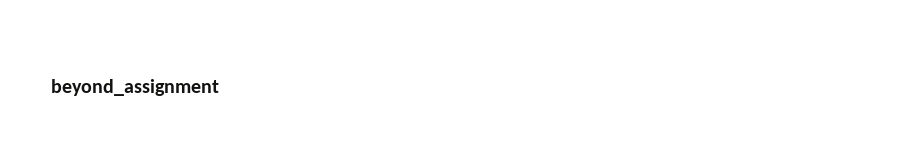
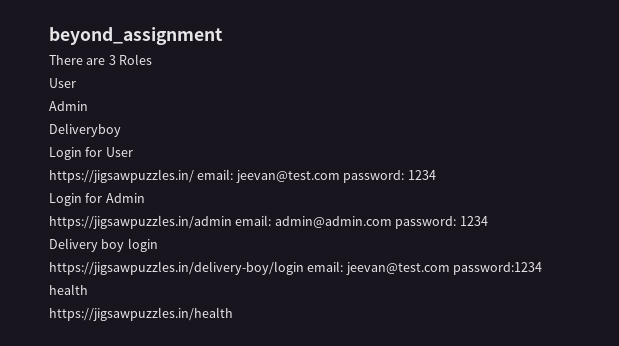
+ There are 3 Roles
+ User
+ Admin
+ Deliveryboy
+ Login for User
+ https://jigsawpuzzles.in/ email: jeevan@test.com password: 1234
+ Login for Admin
+ https://jigsawpuzzles.in/admin email: admin@admin.com password: 1234
+ Delivery boy login
+ https://jigsawpuzzles.in/delivery-boy/login email: jeevan@test.com password:1234
+ health
+ https://jigsawpuzzles.in/health

